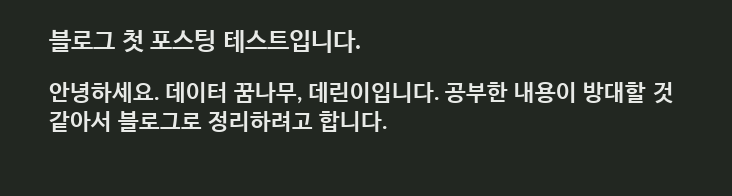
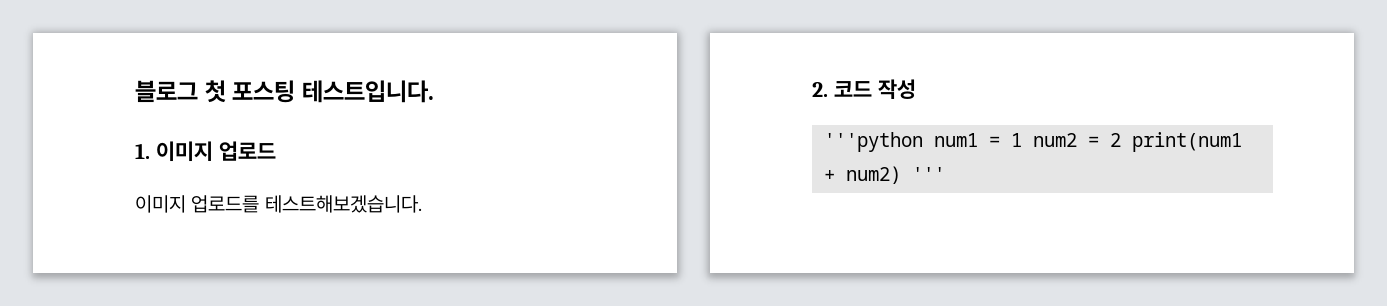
- 안녕하세요. 데이터 꿈나무, 데린이입니다. 공부한 내용이 방대할 것 같아서 블로그로 정리하려고 합니다.
+ 1. 이미지 업로드
+ 이미지 업로드를 테스트해보겠습니다.
+ 2. 코드 작성
+ '''python num1 = 1 num2 = 2 print(num1 + num2) '''

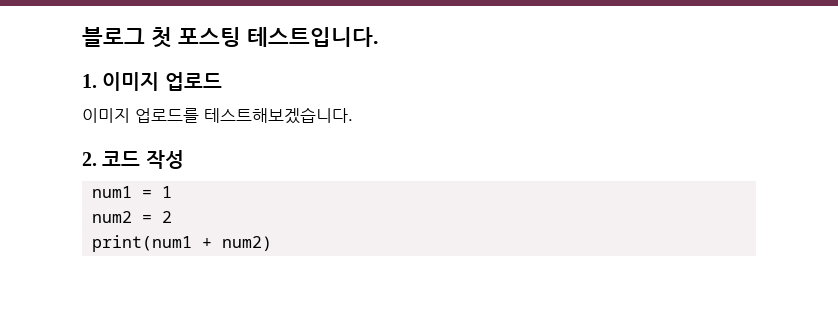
- '''python num1 = 1 num2 = 2 print(num1 + num2) '''
+ num1 = 1
+ num2 = 2
+ print(num1 + num2)

